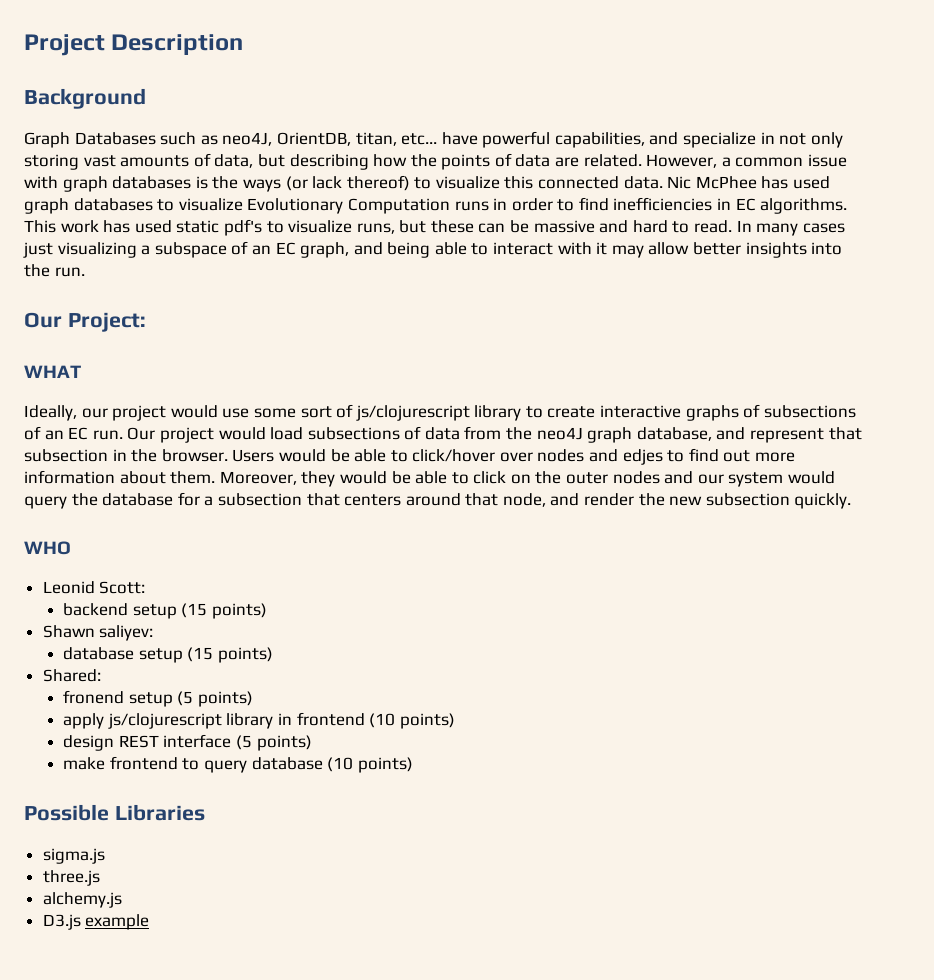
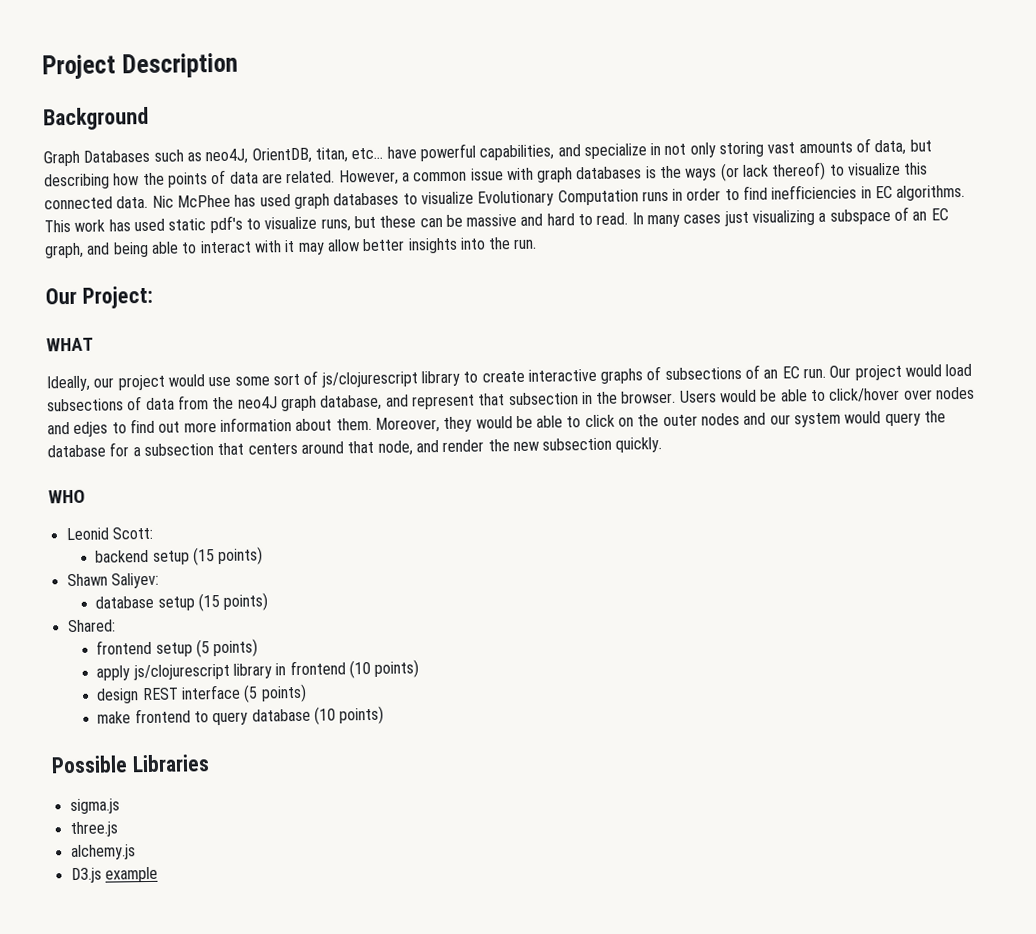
- Shawn saliyev:
+ Shawn Saliyev:
- fronend setup (5 points)
+ frontend setup (5 points)

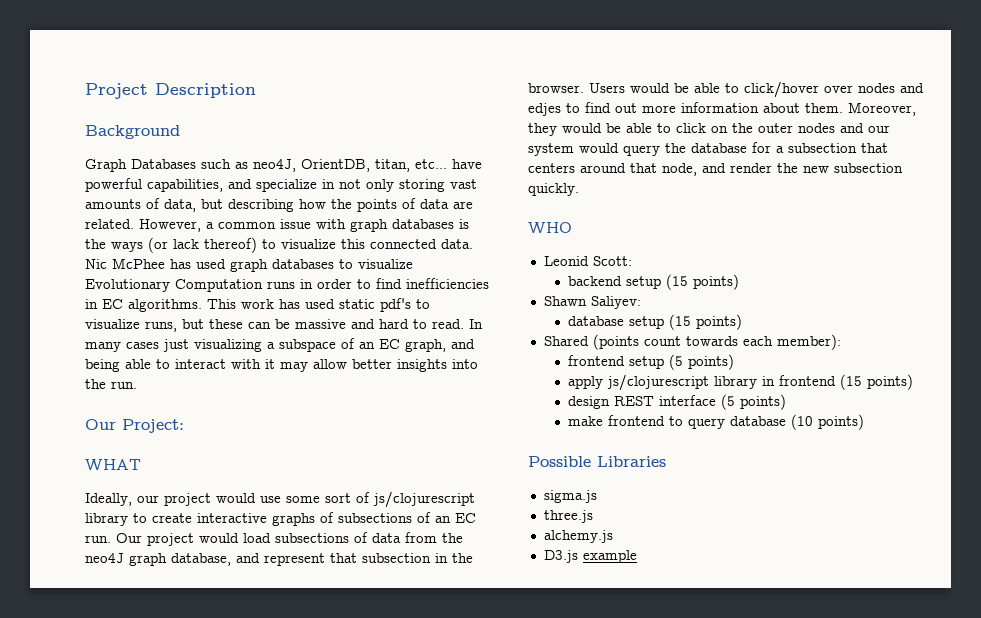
- Shared:
+ Shared (points count towards each member):
- apply js/clojurescript library in frontend (10 points)
+ apply js/clojurescript library in frontend (15 points)

